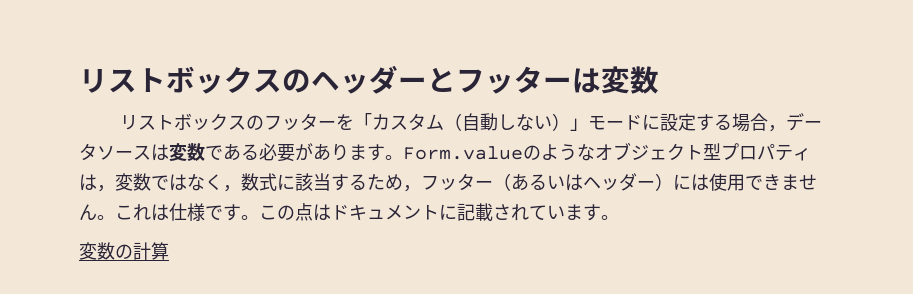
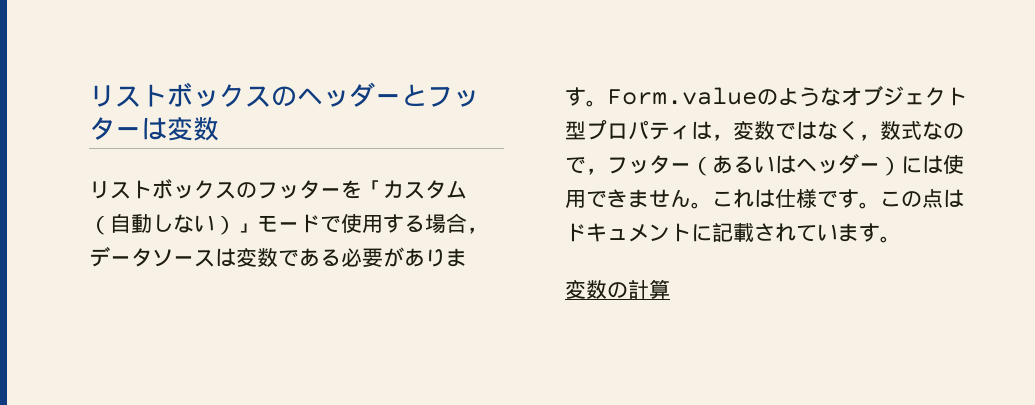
- リストボックスのフッターを「カスタム（自動しない）」モードに設定する場合，データソースは変数である必要があります。
+ リストボックスのフッターを「カスタム（自動しない）」モードで使用する場合，データソースは変数である必要があります。
- Form.valueのようなオブジェクト型プロパティは，変数ではなく，数式に該当するため，フッター（あるいはヘッダー）には使用できません。
+ Form.valueのようなオブジェクト型プロパティは，変数ではなく，数式なので，フッター（あるいはヘッダー）には使用できません。

